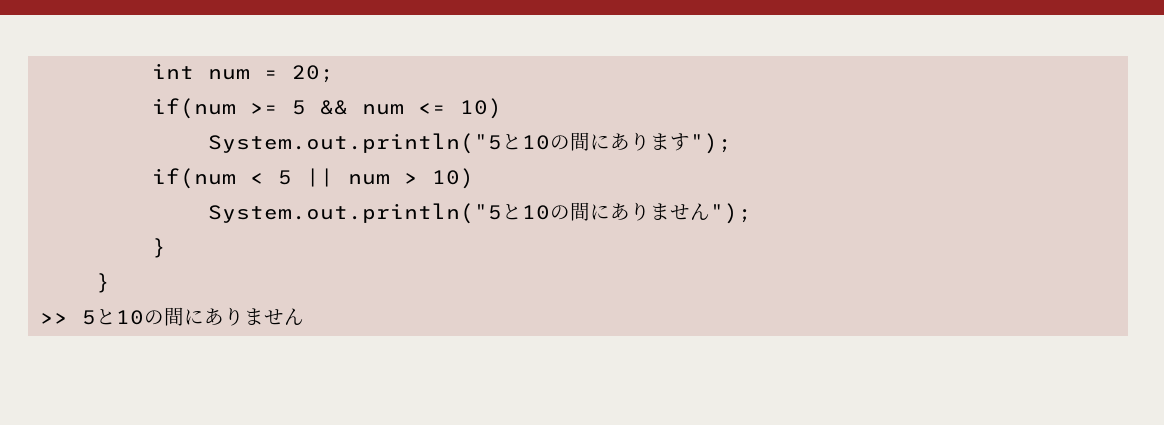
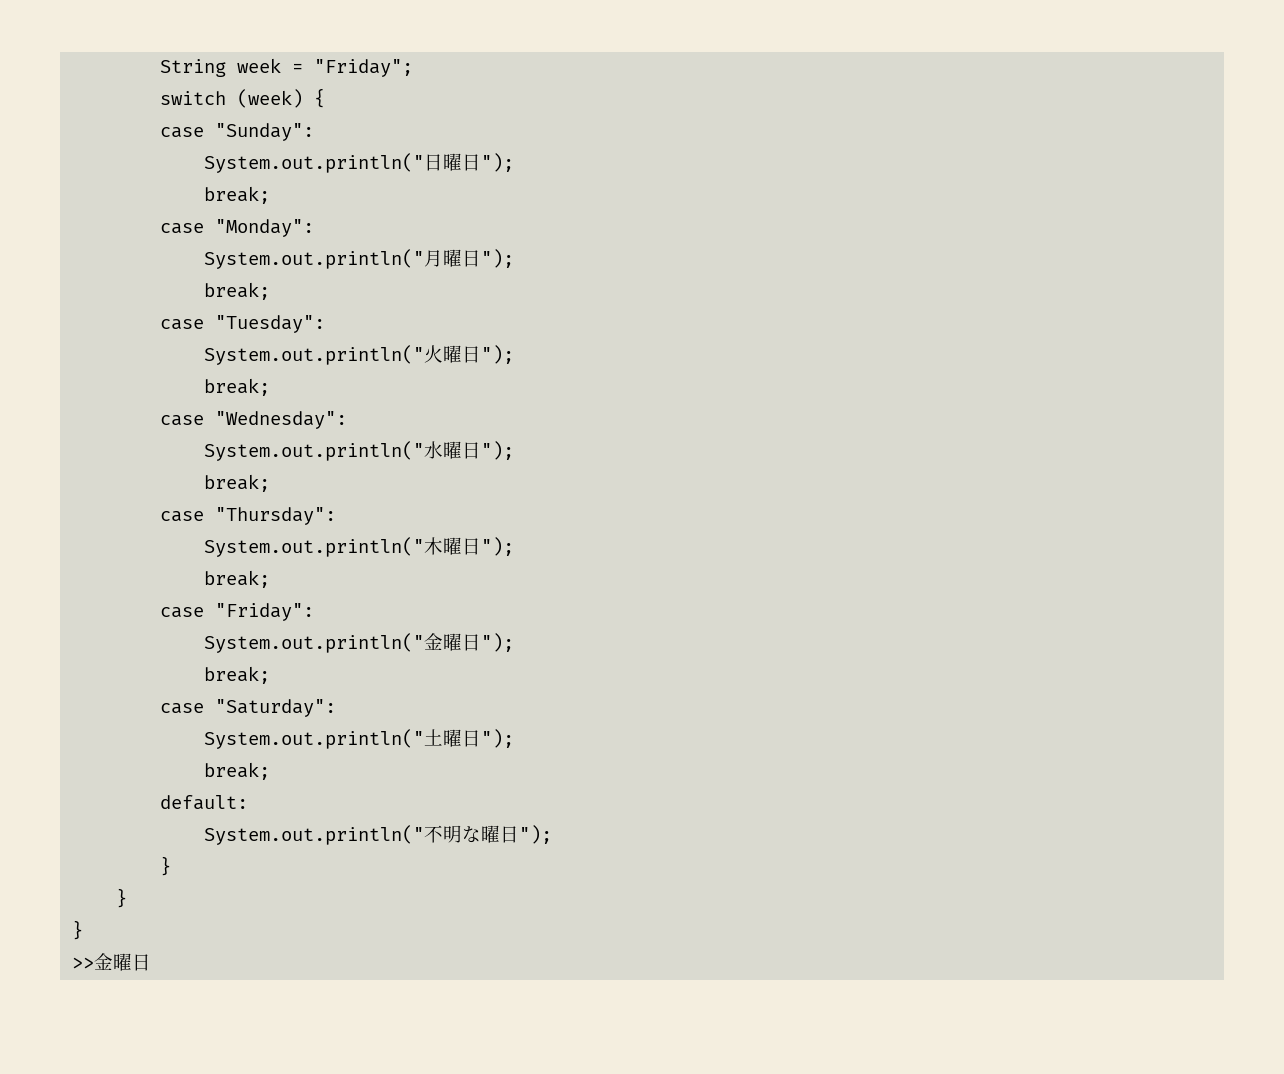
- int num = 20;
- if(num >= 5 && num <= 10)
- System.out.println("5と10の間にあります");
- if(num < 5 || num > 10)
- System.out.println("5と10の間にありません");
+ String week = "Friday";
+ switch (week) {
+ case "Sunday":
+ System.out.println("日曜日");
+ break;
+ case "Monday":
+ System.out.println("月曜日");
+ break;
+ case "Tuesday":
+ System.out.println("火曜日");
+ break;
+ case "Wednesday":
+ System.out.println("水曜日");
+ break;
+ case "Thursday":
+ System.out.println("木曜日");
+ break;
+ case "Friday":
+ System.out.println("金曜日");
+ break;
+ case "Saturday":
+ System.out.println("土曜日");
+ break;
+ default:
+ System.out.println("不明な曜日");
+ }
- >> 5と10の間にありません
+ >>金曜日

